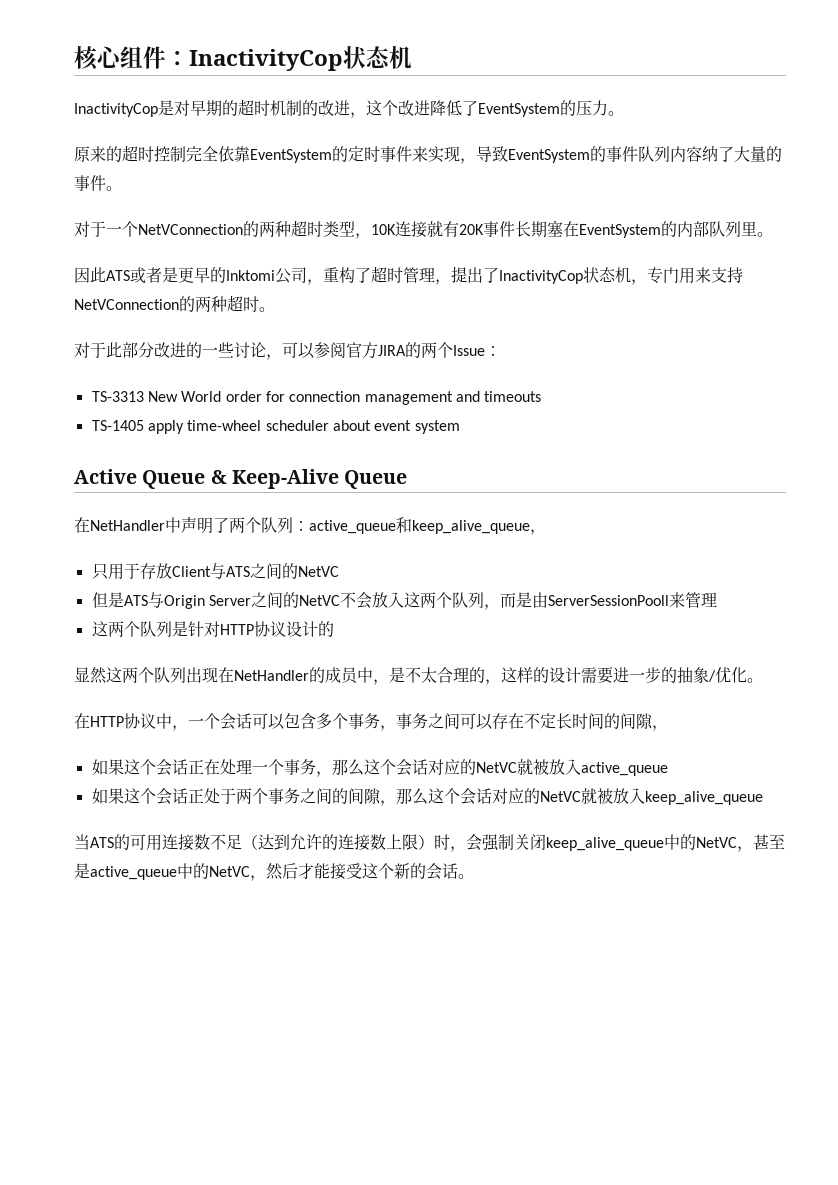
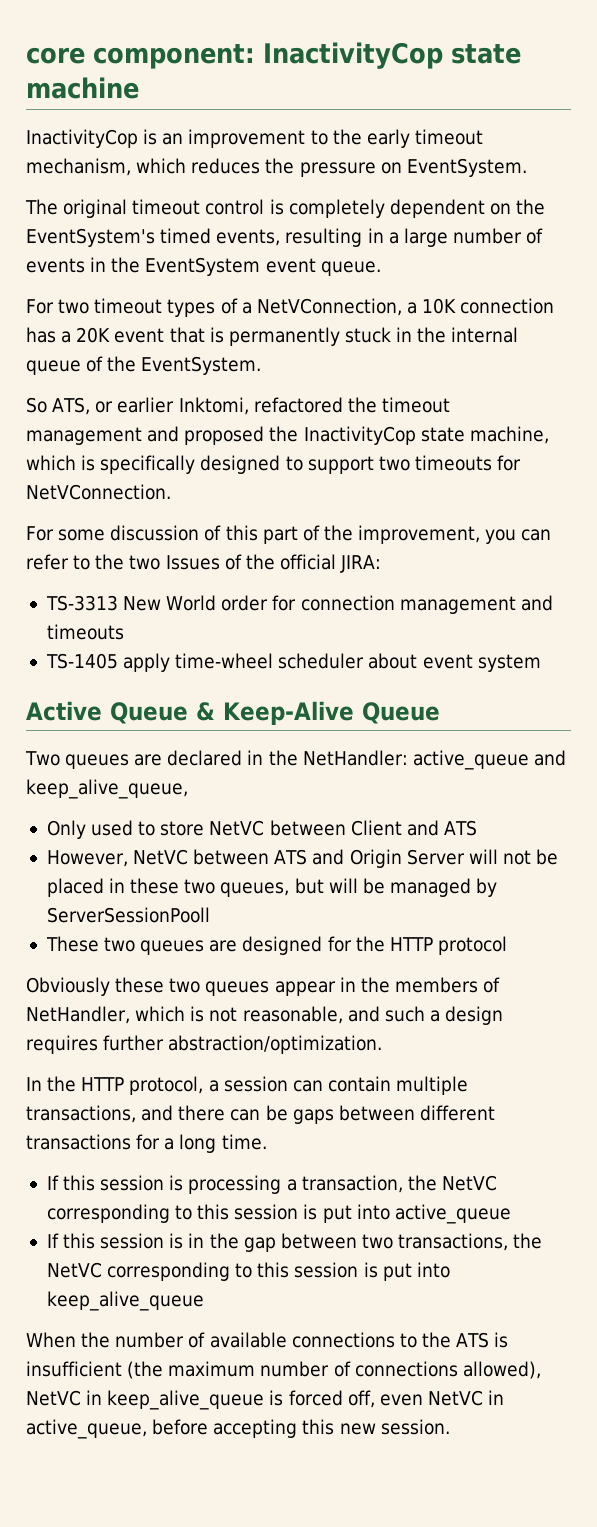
- 核心组件：InactivityCop状态机
- InactivityCop是对早期的超时机制的改进，这个改进降低了EventSystem的压力。
- 原来的超时控制完全依靠EventSystem的定时事件来实现，导致EventSystem的事件队列内容纳了大量的事件。
- 对于一个NetVConnection的两种超时类型，10K连接就有20K事件长期塞在EventSystem的内部队列里。
- 因此ATS或者是更早的Inktomi公司，重构了超时管理，提出了InactivityCop状态机，专门用来支持NetVConnection的两种超时。
- 对于此部分改进的一些讨论，可以参阅官方JIRA的两个Issue：
+ core component: InactivityCop state machine
+ InactivityCop is an improvement to the early timeout mechanism, which reduces the pressure on EventSystem.
+ The original timeout control is completely dependent on the EventSystem's timed events, resulting in a large number of events in the EventSystem event queue.
+ For two timeout types of a NetVConnection, a 10K connection has a 20K event that is permanently stuck in the internal queue of the EventSystem.
+ So ATS, or earlier Inktomi, refactored the timeout management and proposed the InactivityCop state machine, which is specifically designed to support two timeouts for NetVConnection.
+ For some discussion of this part of the improvement, you can refer to the two Issues of the official JIRA:
- 在NetHandler中声明了两个队列：active_queue和keep_alive_queue，
- 只用于存放Client与ATS之间的NetVC
- 但是ATS与Origin Server之间的NetVC不会放入这两个队列，而是由ServerSessionPooll来管理
- 这两个队列是针对HTTP协议设计的
- 显然这两个队列出现在NetHandler的成员中，是不太合理的，这样的设计需要进一步的抽象/优化。
- 在HTTP协议中，一个会话可以包含多个事务，事务之间可以存在不定长时间的间隙，
- 如果这个会话正在处理一个事务，那么这个会话对应的NetVC就被放入active_queue
- 如果这个会话正处于两个事务之间的间隙，那么这个会话对应的NetVC就被放入keep_alive_queue
- 当ATS的可用连接数不足（达到允许的连接数上限）时，会强制关闭keep_alive_queue中的NetVC，甚至是active_queue中的NetVC，然后才能接受这个新的会话。
+ Two queues are declared in the NetHandler: active_queue and keep_alive_queue,
+ Only used to store NetVC between Client and ATS
+ However, NetVC between ATS and Origin Server will not be placed in these two queues, but will be managed by ServerSessionPooll
+ These two queues are designed for the HTTP protocol
+ Obviously these two queues appear in the members of NetHandler, which is not reasonable, and such a design requires further abstraction/optimization.
+ In the HTTP protocol, a session can contain multiple transactions, and there can be gaps between different transactions for a long time.
+ If this session is processing a transaction, the NetVC corresponding to this session is put into active_queue
+ If this session is in the gap between two transactions, the NetVC corresponding to this session is put into keep_alive_queue
+ When the number of available connections to the ATS is insufficient (the maximum number of connections allowed), NetVC in keep_alive_queue is forced off, even NetVC in active_queue, before accepting this new session.

